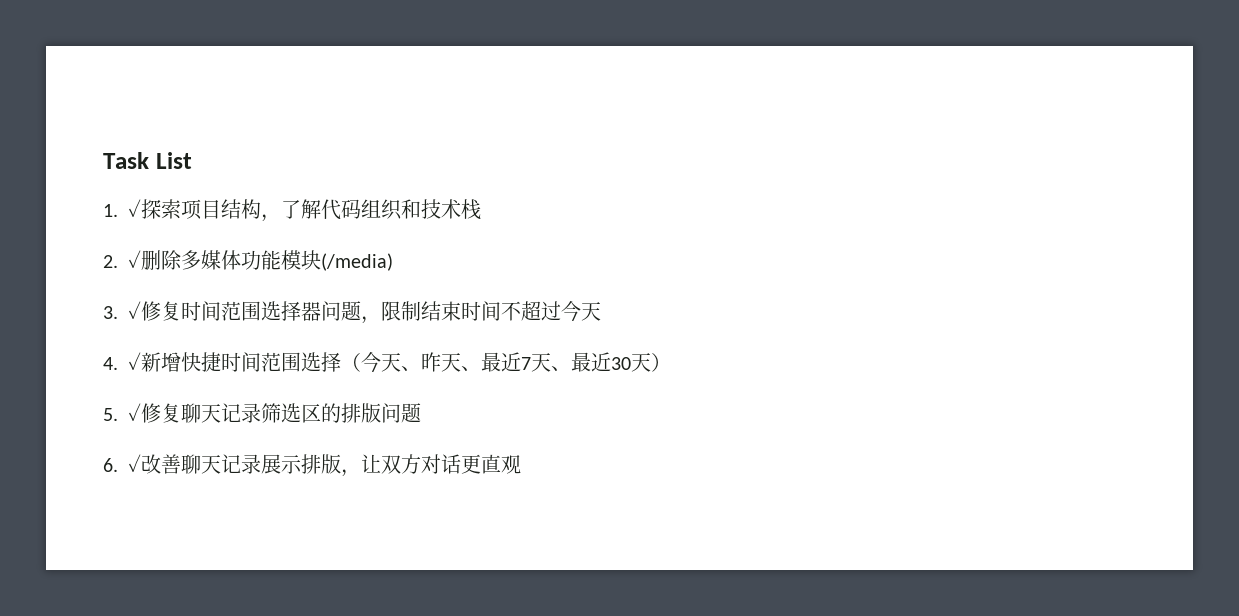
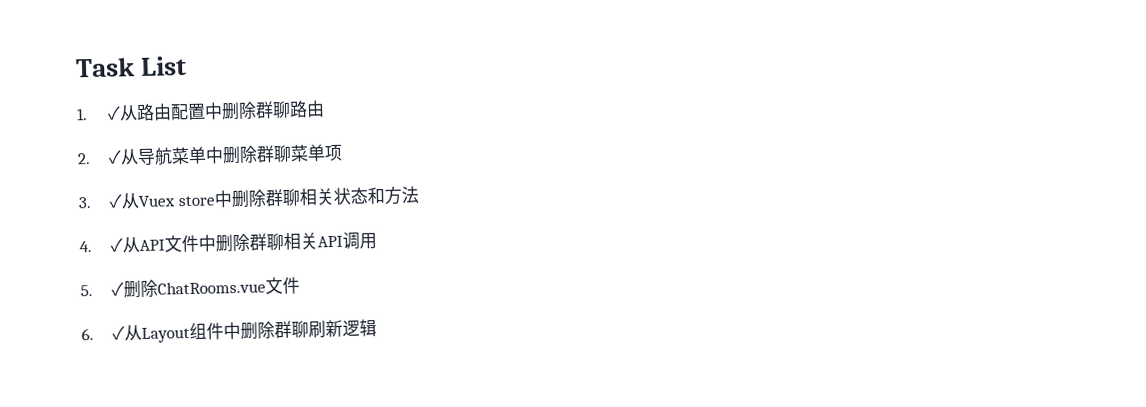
- 1. ✓探索项目结构，了解代码组织和技术栈
- 2. ✓删除多媒体功能模块(/media)
- 3. ✓修复时间范围选择器问题，限制结束时间不超过今天
- 4. ✓新增快捷时间范围选择（今天、昨天、最近7天、最近30天）
- 5. ✓修复聊天记录筛选区的排版问题
- 6. ✓改善聊天记录展示排版，让双方对话更直观
+ 1. ✓从路由配置中删除群聊路由
+ 2. ✓从导航菜单中删除群聊菜单项
+ 3. ✓从Vuex store中删除群聊相关状态和方法
+ 4. ✓从API文件中删除群聊相关API调用
+ 5. ✓删除ChatRooms.vue文件
+ 6. ✓从Layout组件中删除群聊刷新逻辑

